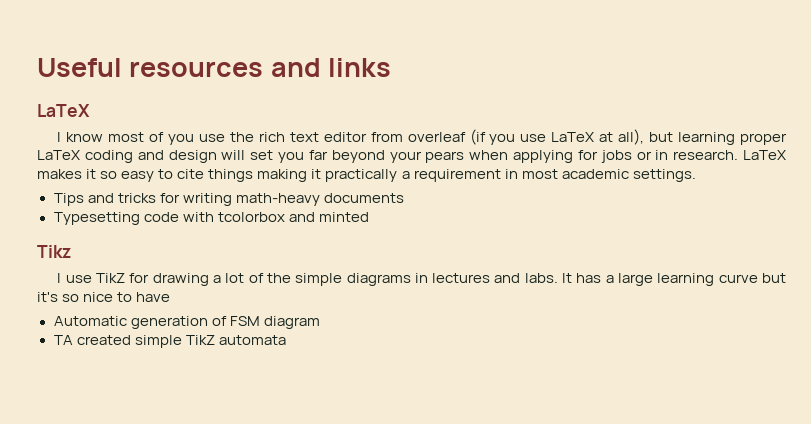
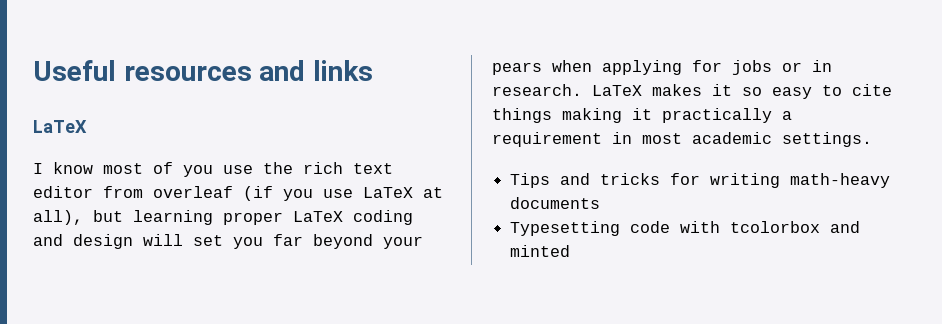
- Tikz
- I use TikZ for drawing a lot of the simple diagrams in lectures and labs. It has a large learning curve but it's so nice to have
- Automatic generation of FSM diagram
- TA created simple TikZ automata

